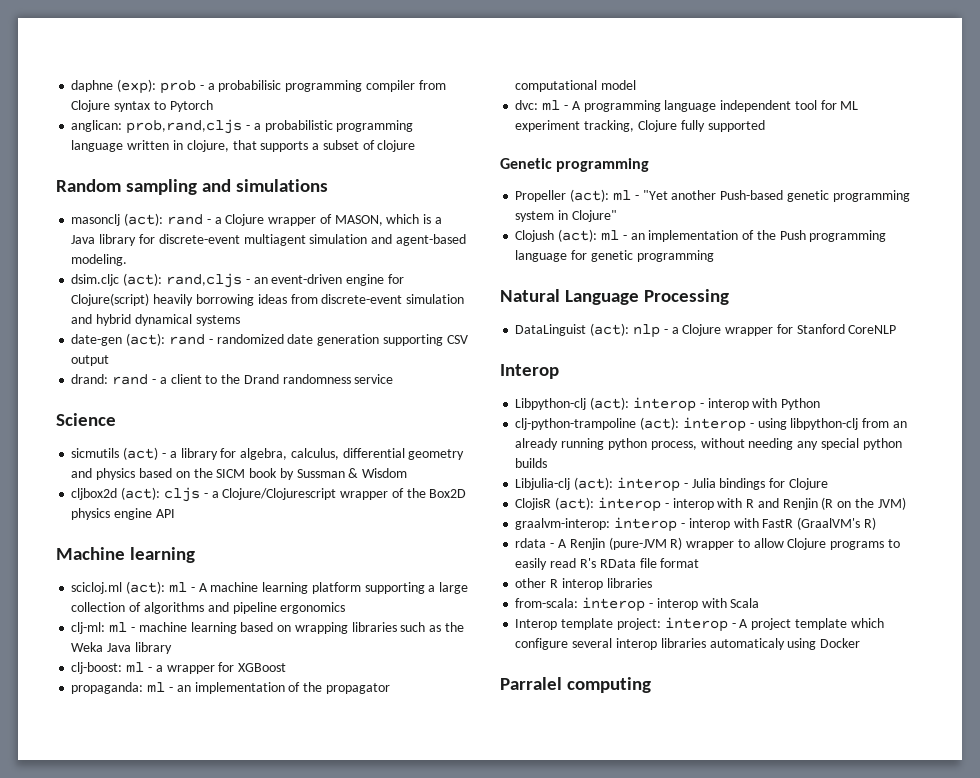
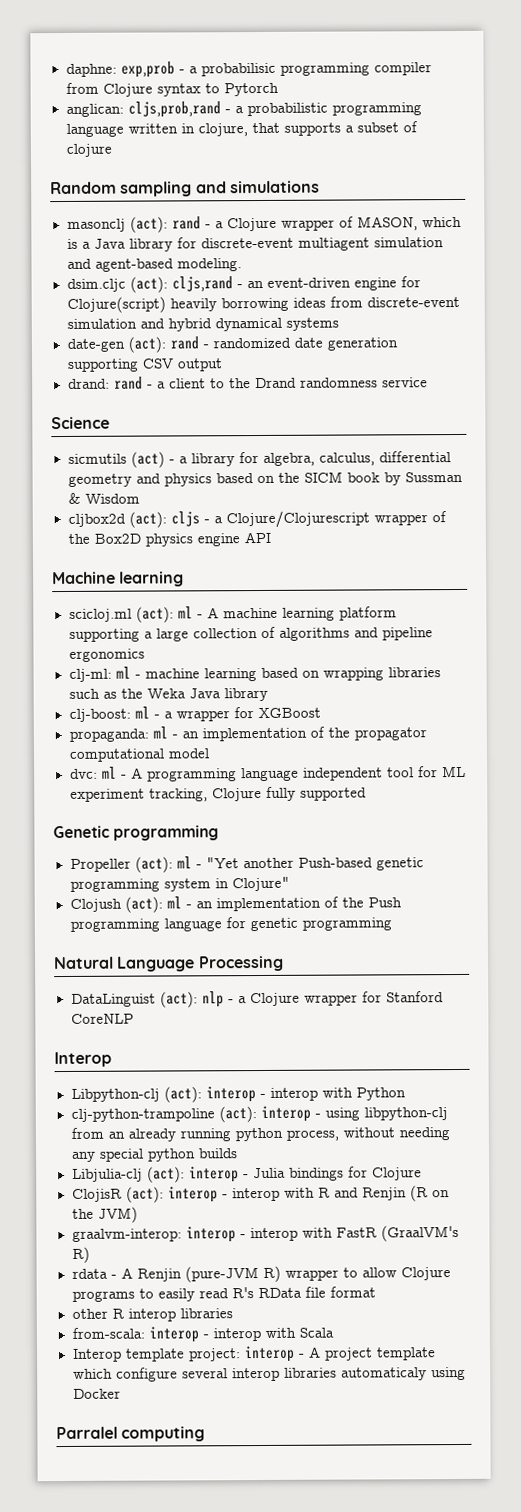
- daphne (exp): prob - a probabilisic programming compiler from Clojure syntax to Pytorch
+ daphne: exp,prob - a probabilisic programming compiler from Clojure syntax to Pytorch
- anglican: prob,rand,cljs - a probabilistic programming language written in clojure, that supports a subset of clojure
+ anglican: cljs,prob,rand - a probabilistic programming language written in clojure, that supports a subset of clojure
- dsim.cljc (act): rand,cljs - an event-driven engine for Clojure(script) heavily borrowing ideas from discrete-event simulation and hybrid dynamical systems
+ dsim.cljc (act): cljs,rand - an event-driven engine for Clojure(script) heavily borrowing ideas from discrete-event simulation and hybrid dynamical systems

